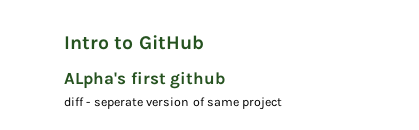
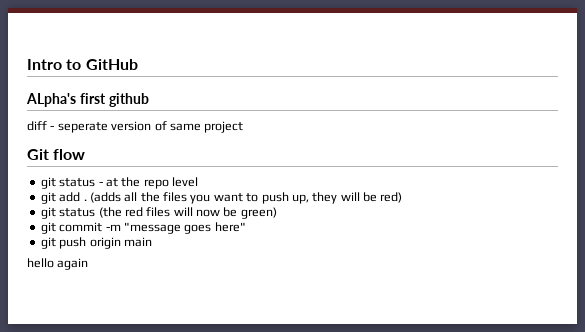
+ Git flow
+ git status - at the repo level
+ git add . (adds all the files you want to push up, they will be red)
+ git status (the red files will now be green)
+ git commit -m "message goes here"
+ git push origin main
+ hello again

